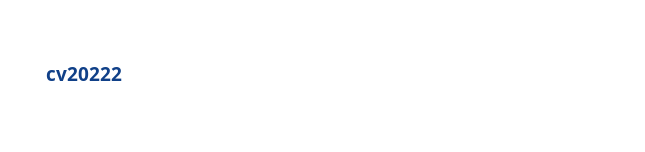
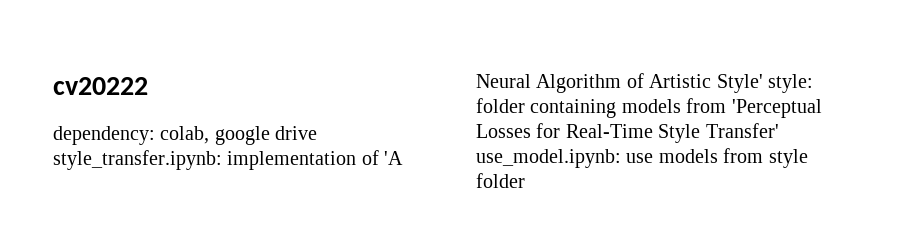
+ dependency: colab, google drive style_transfer.ipynb: implementation of 'A Neural Algorithm of Artistic Style' style: folder containing models from 'Perceptual Losses for Real-Time Style Transfer' use_model.ipynb: use models from style folder

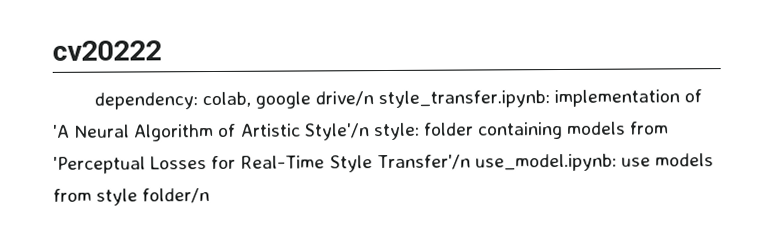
- dependency: colab, google drive style_transfer.ipynb: implementation of 'A Neural Algorithm of Artistic Style' style: folder containing models from 'Perceptual Losses for Real-Time Style Transfer' use_model.ipynb: use models from style folder
+ dependency: colab, google drive/n style_transfer.ipynb: implementation of 'A Neural Algorithm of Artistic Style'/n style: folder containing models from 'Perceptual Losses for Real-Time Style Transfer'/n use_model.ipynb: use models from style folder/n

